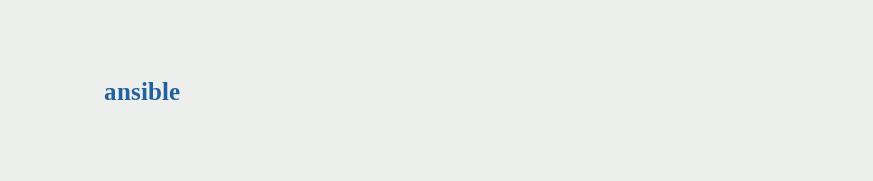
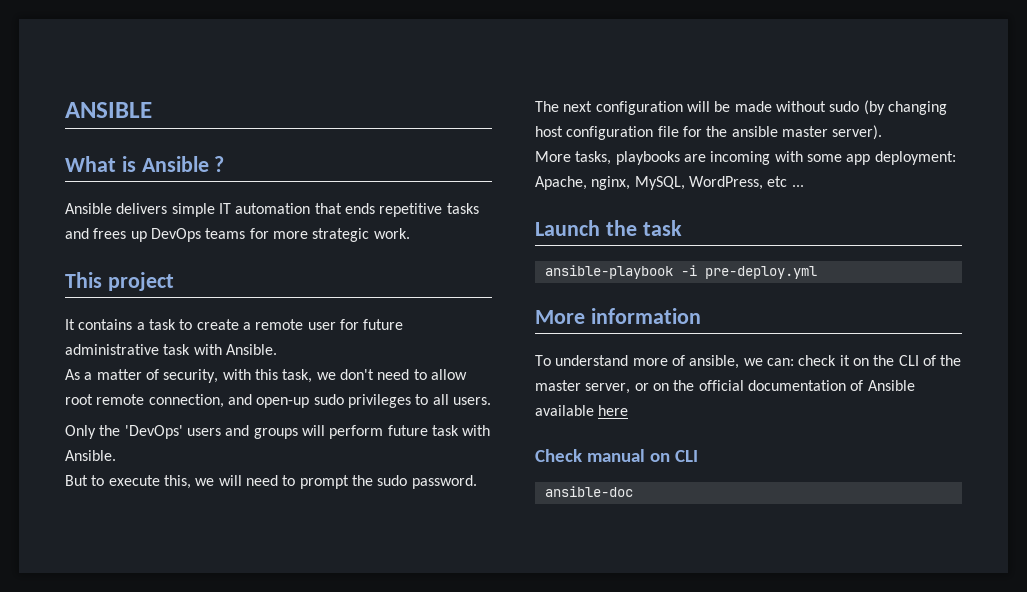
- ansible
+ ANSIBLE
+ What is Ansible ?
+ Ansible delivers simple IT automation that ends repetitive tasks and frees up DevOps teams for more strategic work.
+ This project
+ It contains a task to create a remote user for future administrative task with Ansible.
+ As a matter of security, with this task, we don't need to allow root remote connection, and open-up sudo privileges to all users.
+ Only the 'DevOps' users and groups will perform future task with Ansible.
+ But to execute this, we will need to prompt the sudo password. The next configuration will be made without sudo (by changing host configuration file for the ansible master server).
+ More tasks, playbooks are incoming with some app deployment: Apache, nginx, MySQL, WordPress, etc ...
+ Launch the task
+ ansible-playbook -i pre-deploy.yml
+ More information
+ To understand more of ansible, we can: check it on the CLI of the master server, or on the official documentation of Ansible available here
+ Check manual on CLI
+ ansible-doc

